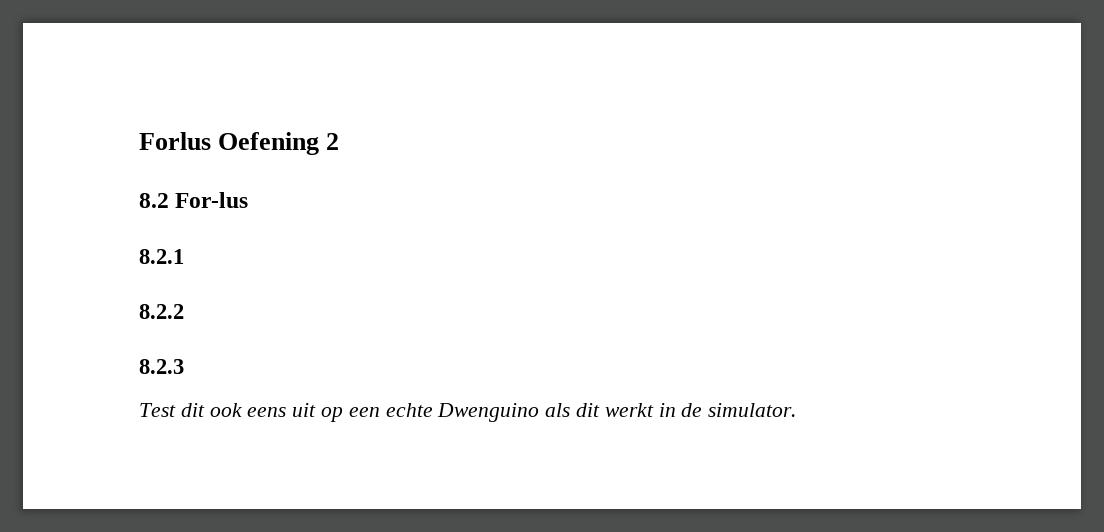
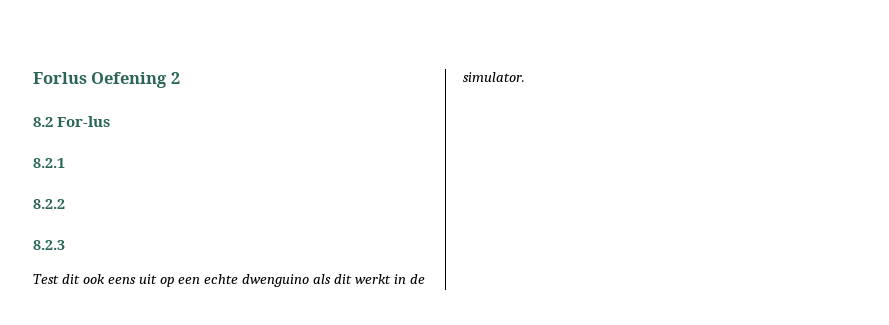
- Test dit ook eens uit op een echte Dwenguino als dit werkt in de simulator.
+ Test dit ook eens uit op een echte dwenguino als dit werkt in de simulator.

